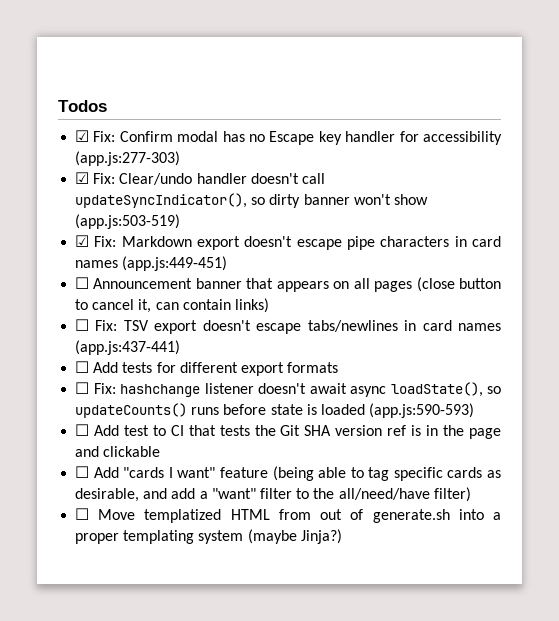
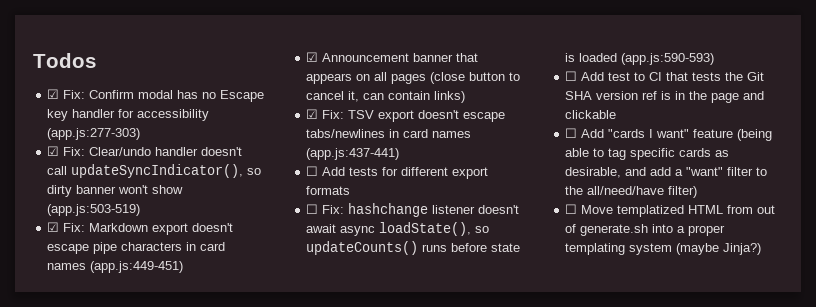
- ☐ Announcement banner that appears on all pages (close button to cancel it, can contain links)
+ ☑ Announcement banner that appears on all pages (close button to cancel it, can contain links)
- ☐ Fix: TSV export doesn't escape tabs/newlines in card names (app.js:437-441)
+ ☑ Fix: TSV export doesn't escape tabs/newlines in card names (app.js:437-441)

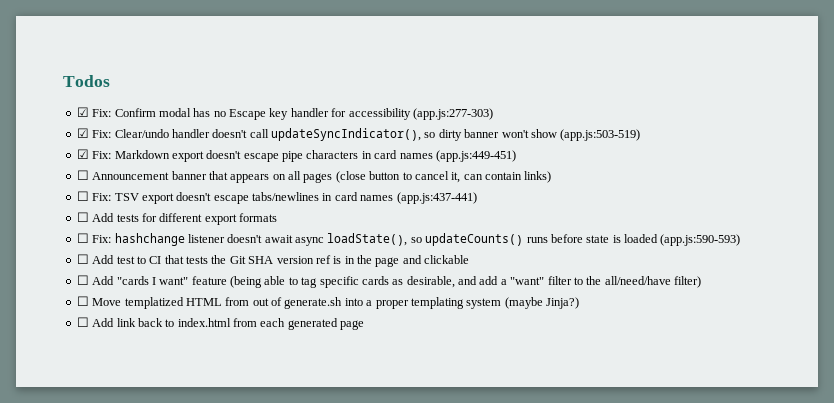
- ☑ Announcement banner that appears on all pages (close button to cancel it, can contain links)
+ ☐ Announcement banner that appears on all pages (close button to cancel it, can contain links)
- ☑ Fix: TSV export doesn't escape tabs/newlines in card names (app.js:437-441)
+ ☐ Fix: TSV export doesn't escape tabs/newlines in card names (app.js:437-441)
+ ☐ Add link back to index.html from each generated page

